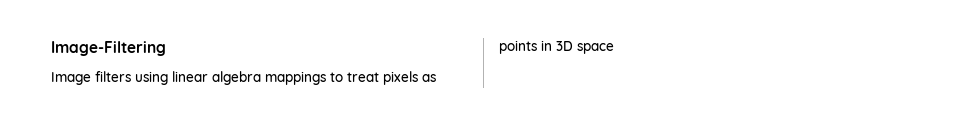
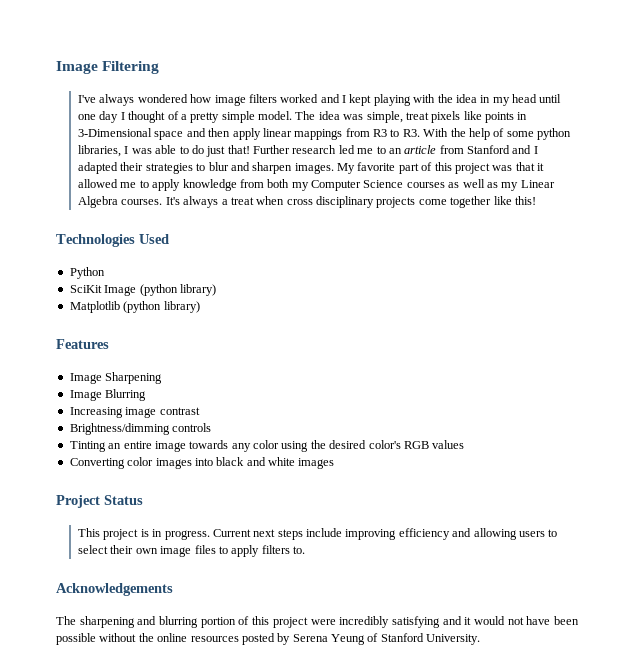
- Image-Filtering
- Image filters using linear algebra mappings to treat pixels as points in 3D space
+ Image Filtering
+ I've always wondered how image filters worked and I kept playing with the idea in my head until one day I thought of a pretty simple model. The idea was simple, treat pixels like points in 3-Dimensional space and then apply linear mappings from R3 to R3. With the help of some python libraries, I was able to do just that! Further research led me to an article from Stanford and I adapted their strategies to blur and sharpen images. My favorite part of this project was that it allowed me to apply knowledge from both my Computer Science courses as well as my Linear Algebra courses. It's always a treat when cross disciplinary projects come together like this!
+ Technologies Used
+ Python
+ SciKit Image (python library)
+ Matplotlib (python library)
+ Features
+ Image Sharpening
+ Image Blurring
+ Increasing image contrast
+ Brightness/dimming controls
+ Tinting an entire image towards any color using the desired color's RGB values
+ Converting color images into black and white images
+ Project Status
+ This project is in progress. Current next steps include improving efficiency and allowing users to select their own image files to apply filters to.
+ Acknowledgements
+ The sharpening and blurring portion of this project were incredibly satisfying and it would not have been possible without the online resources posted by Serena Yeung of Stanford University.

